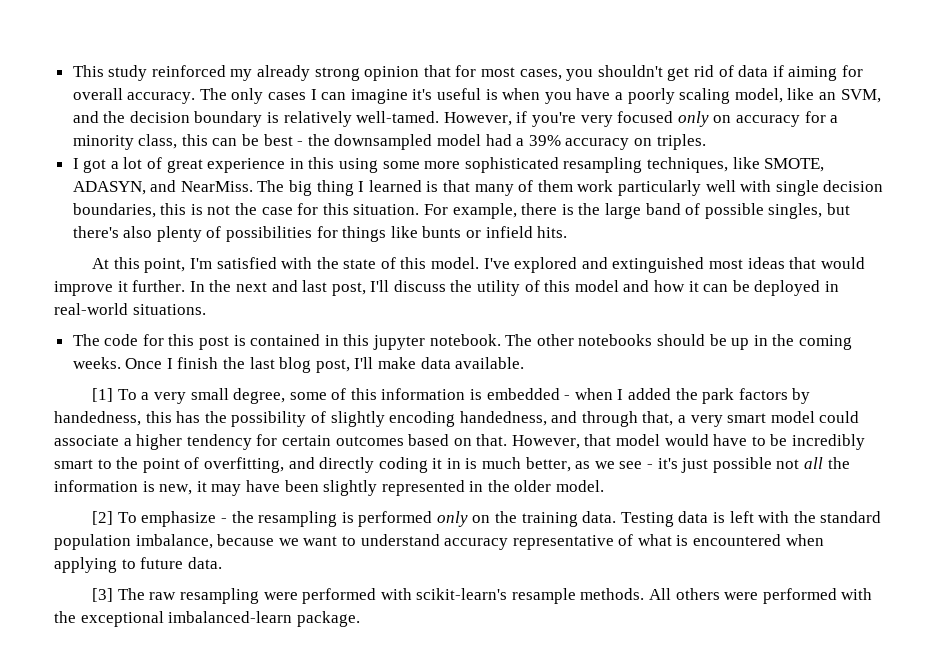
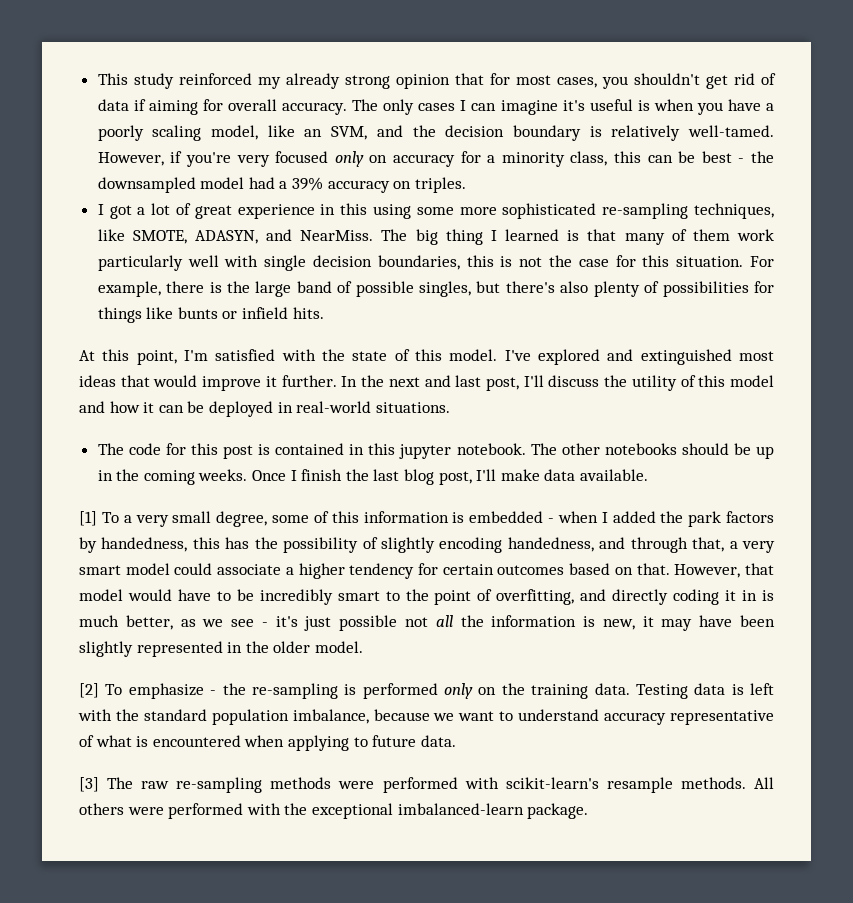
- I got a lot of great experience in this using some more sophisticated resampling techniques, like SMOTE, ADASYN, and NearMiss.
+ I got a lot of great experience in this using some more sophisticated re-sampling techniques, like SMOTE, ADASYN, and NearMiss.
- [2] To emphasize - the resampling is performed only on the training data.
+ [2] To emphasize - the re-sampling is performed only on the training data.
- [3] The raw resampling were performed with scikit-learn's resample methods.
+ [3] The raw re-sampling methods were performed with scikit-learn's resample methods.

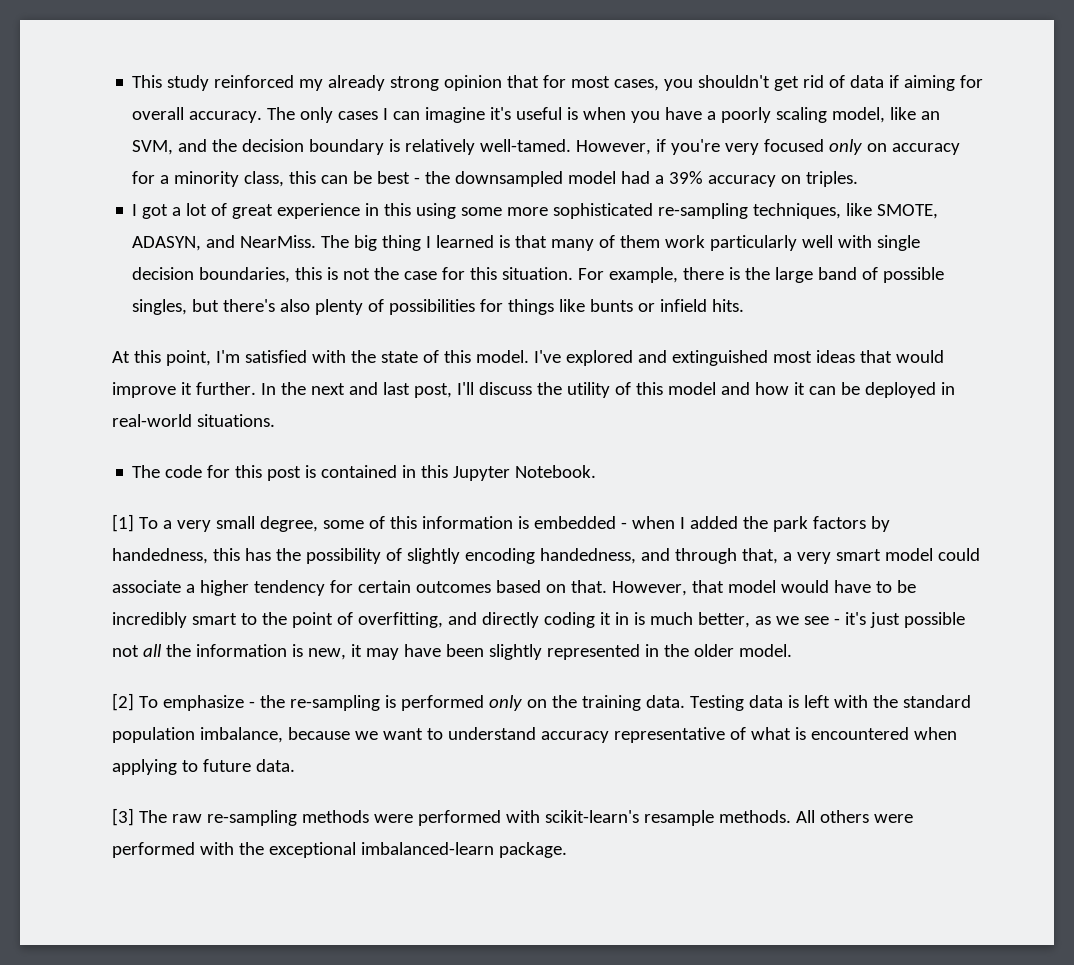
- The code for this post is contained in this jupyter notebook. The other notebooks should be up in the coming weeks. Once I finish the last blog post, I'll make data available.
+ The code for this post is contained in this Jupyter Notebook.

